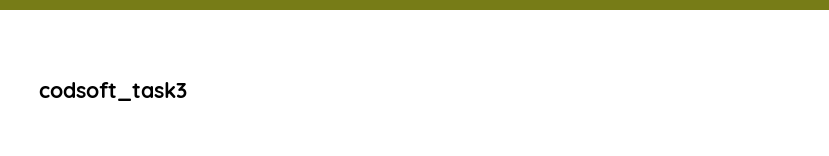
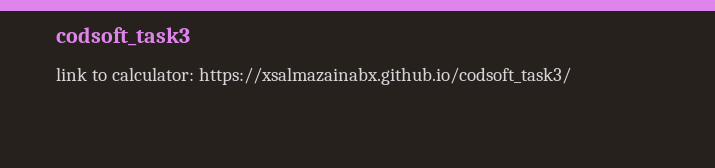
+ link to calculator: https://xsalmazainabx.github.io/codsoft_task3/

